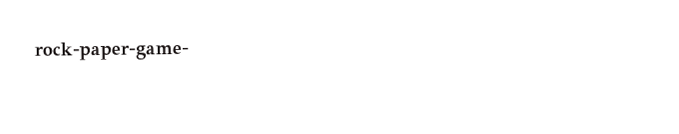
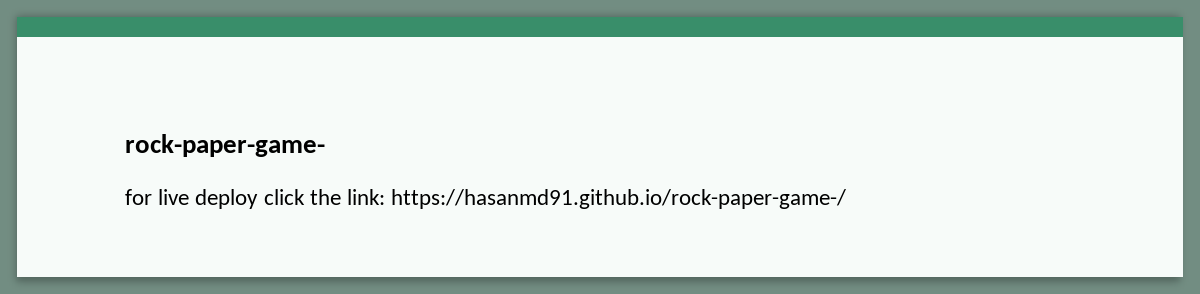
+ for live deploy click the link: https://hasanmd91.github.io/rock-paper-game-/

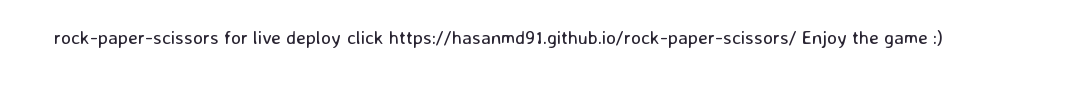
- rock-paper-game-
- for live deploy click the link: https://hasanmd91.github.io/rock-paper-game-/
+ rock-paper-scissors for live deploy click https://hasanmd91.github.io/rock-paper-scissors/ Enjoy the game :)

